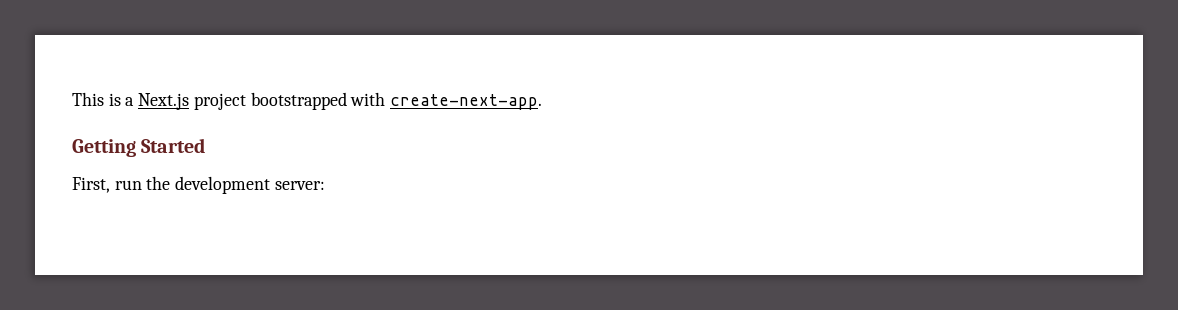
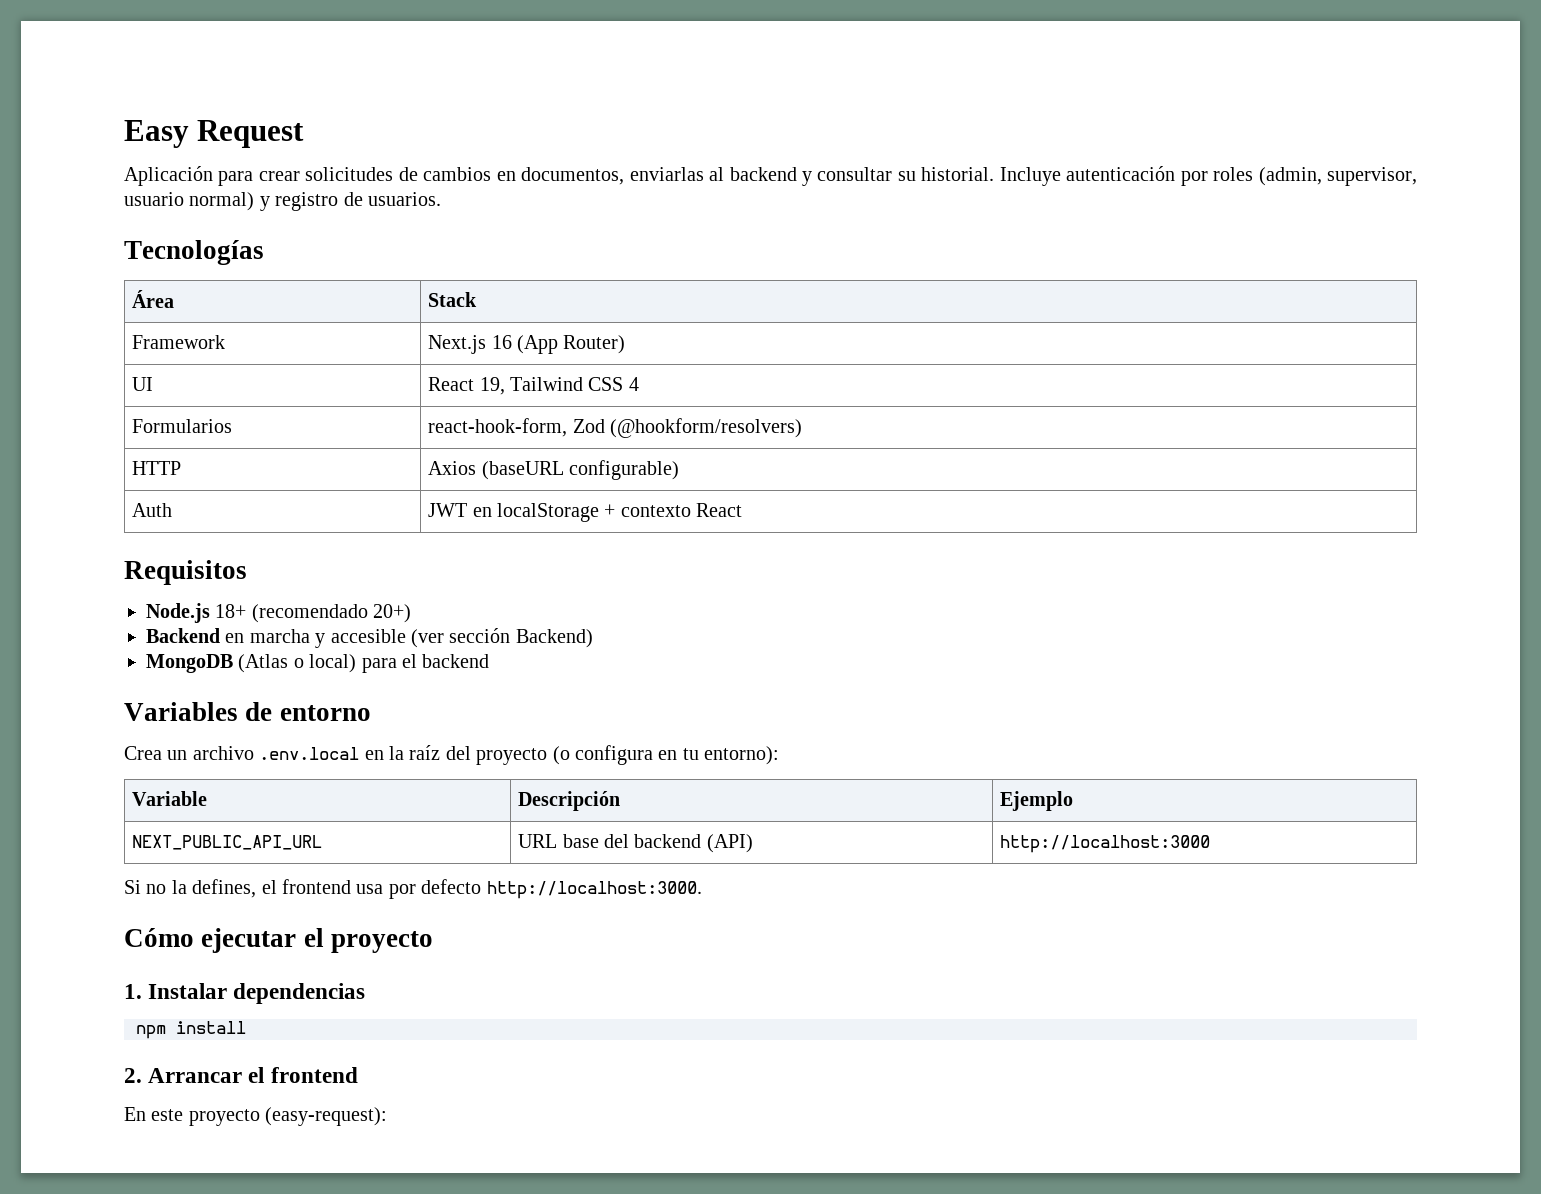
- This is a Next.js project bootstrapped with create-next-app.
- Getting Started
- First, run the development server:
+ Easy Request
+ Aplicación para crear solicitudes de cambios en documentos, enviarlas al backend y consultar su historial. Incluye autenticación por roles (admin, supervisor, usuario normal) y registro de usuarios.
+ Tecnologías
+ Área | Stack
+ Framework | Next.js 16 (App Router)
+ UI | React 19, Tailwind CSS 4
+ Formularios | react-hook-form, Zod (@hookform/resolvers)
+ HTTP | Axios (baseURL configurable)
+ Auth | JWT en localStorage + contexto React
+ Requisitos
+ Node.js 18+ (recomendado 20+)
+ Backend en marcha y accesible (ver sección Backend)
+ MongoDB (Atlas o local) para el backend
+ Variables de entorno
+ Crea un archivo .env.local en la raíz del proyecto (o configura en tu entorno):
+ Variable | Descripción | Ejemplo
+ NEXT_PUBLIC_API_URL | URL base del backend (API) | http://localhost:3000
+ Si no la defines, el frontend usa por defecto http://localhost:3000.
+ Cómo ejecutar el proyecto
+ 1. Instalar dependencias
+ npm install
+ 2. Arrancar el frontend
+ En este proyecto (easy-request):

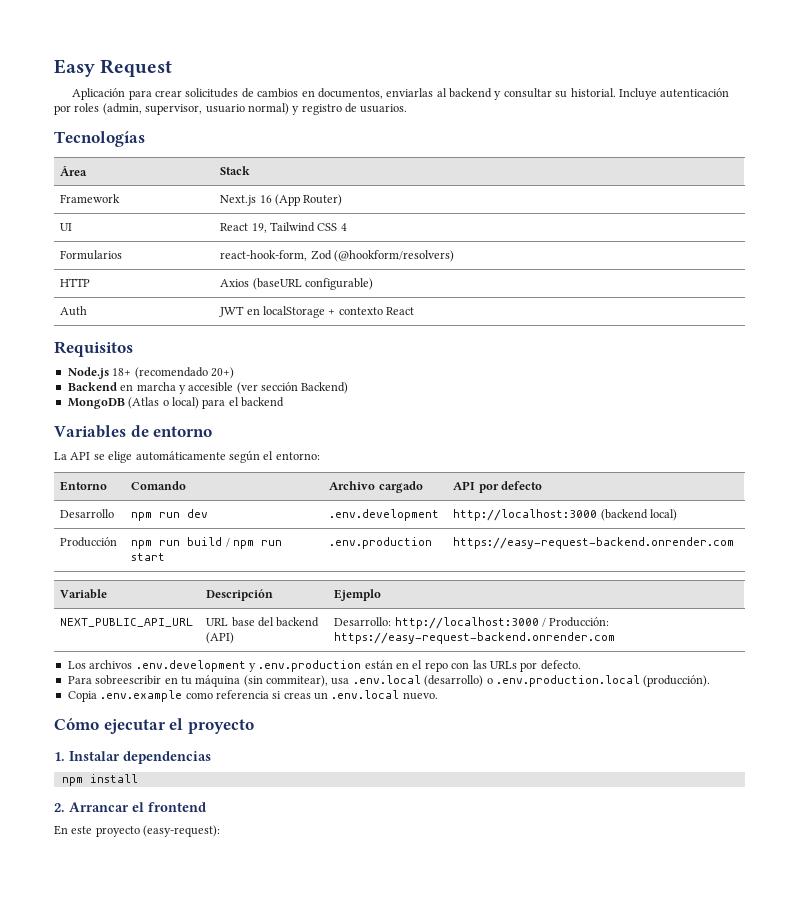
- Crea un archivo .env.local en la raíz del proyecto (o configura en tu entorno):
+ La API se elige automáticamente según el entorno:
+ Entorno | Comando | Archivo cargado | API por defecto
+ Desarrollo | npm run dev | .env.development | http://localhost:3000 (backend local)
+ Producción | npm run build / npm run start | .env.production | https://easy-request-backend.onrender.com
- NEXT_PUBLIC_API_URL | URL base del backend (API) | http://localhost:3000
- Si no la defines, el frontend usa por defecto http://localhost:3000.
+ NEXT_PUBLIC_API_URL | URL base del backend (API) | Desarrollo: http://localhost:3000 / Producción: https://easy-request-backend.onrender.com
+ Los archivos .env.development y .env.production están en el repo con las URLs por defecto.
+ Para sobreescribir en tu máquina (sin commitear), usa .env.local (desarrollo) o .env.production.local (producción).
+ Copia .env.example como referencia si creas un .env.local nuevo.

